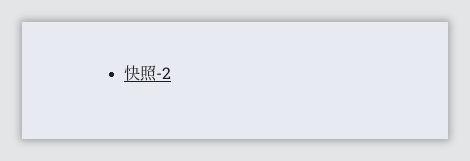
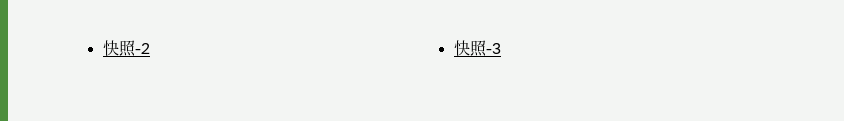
+ 快照-3

